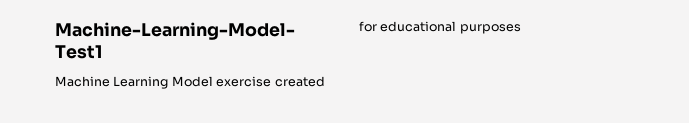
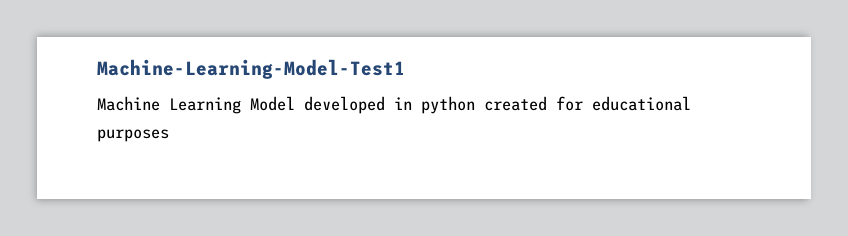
- Machine Learning Model exercise created for educational purposes
+ Machine Learning Model developed in python created for educational purposes

